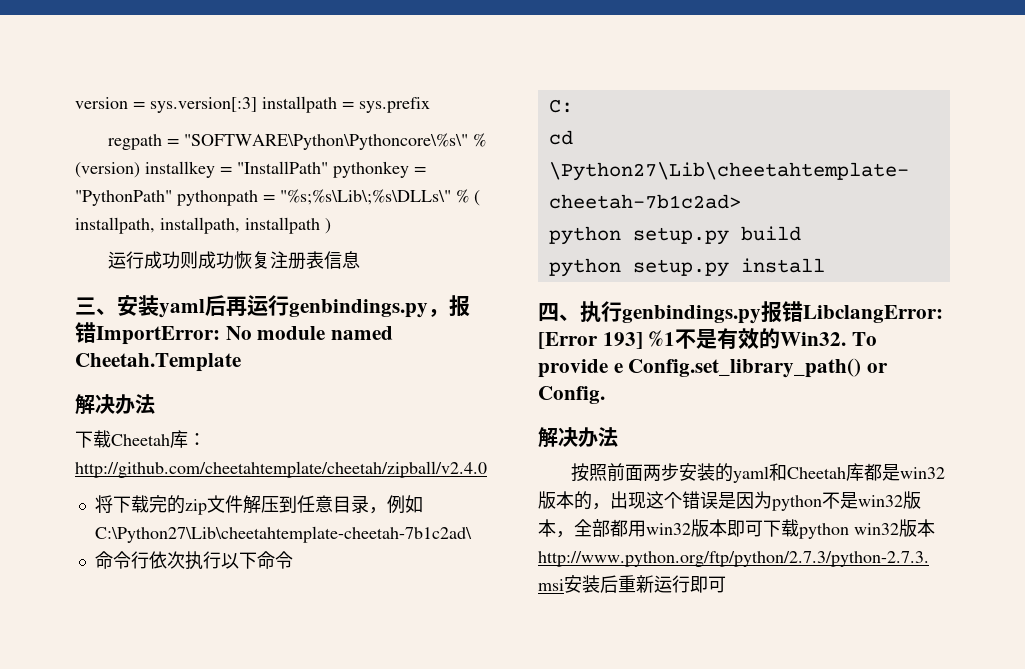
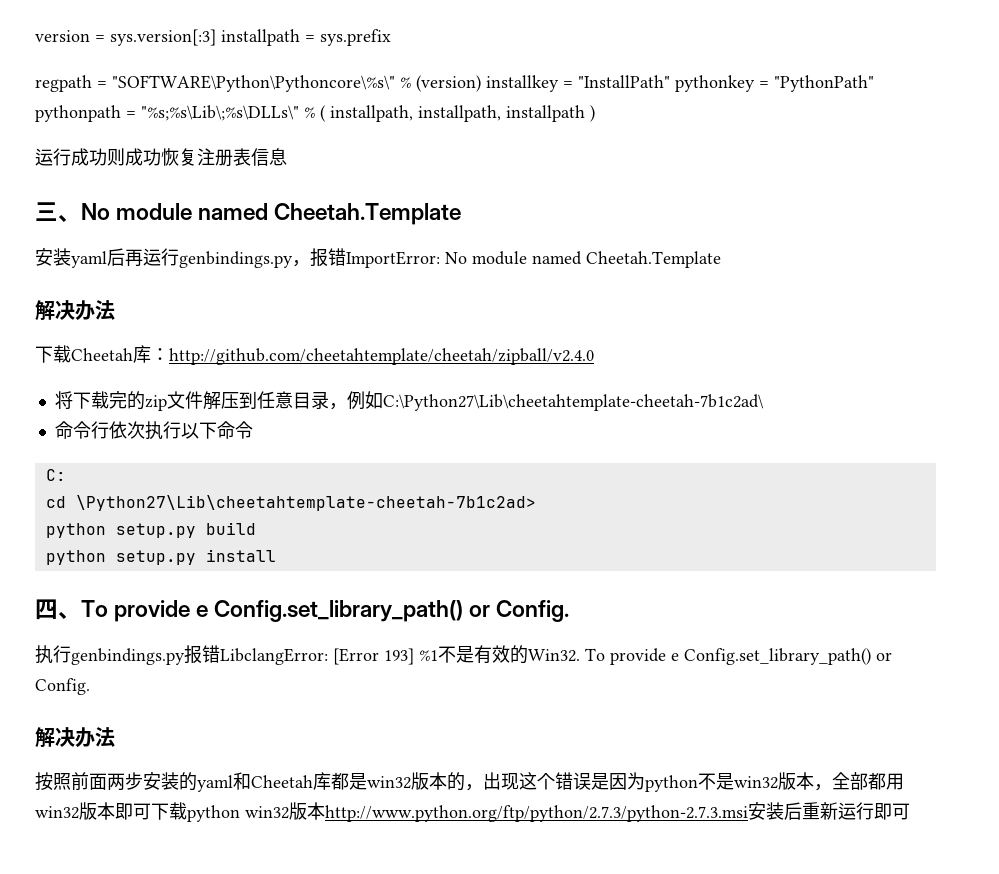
- 三、安装yaml后再运行genbindings.py，报错ImportError: No module named Cheetah.Template
+ 三、No module named Cheetah.Template
+ 安装yaml后再运行genbindings.py，报错ImportError: No module named Cheetah.Template
- 四、执行genbindings.py报错LibclangError: [Error 193] %1不是有效的Win32.
+ 四、To provide e Config.set_library_path() or Config.
+ 执行genbindings.py报错LibclangError: [Error 193] %1不是有效的Win32.

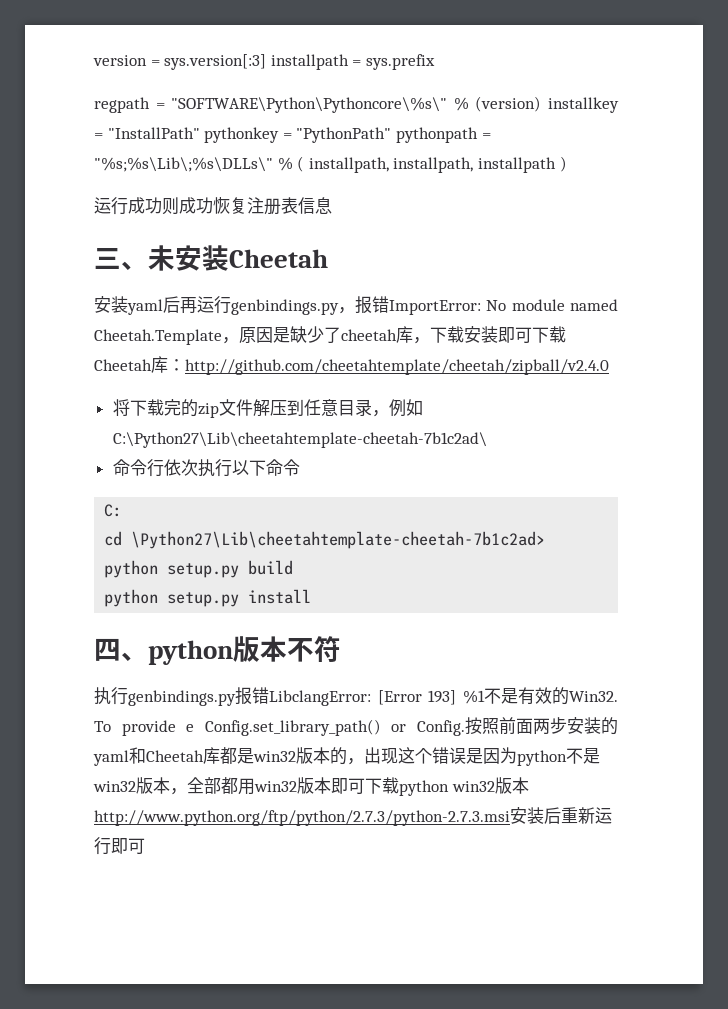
- 三、No module named Cheetah.Template
+ 三、未安装Cheetah
- 安装yaml后再运行genbindings.py，报错ImportError: No module named Cheetah.Template
- 解决办法
- 下载Cheetah库：http://github.com/cheetahtemplate/cheetah/zipball/v2.4.0
+ 安装yaml后再运行genbindings.py，报错ImportError: No module named Cheetah.Template，原因是缺少了cheetah库，下载安装即可下载Cheetah库：http://github.com/cheetahtemplate/cheetah/zipball/v2.4.0
- 四、To provide e Config.set_library_path() or Config.
+ 四、python版本不符
- 执行genbindings.py报错LibclangError: [Error 193] %1不是有效的Win32. To provide e Config.set_library_path() or Config.
- 解决办法
- 按照前面两步安装的yaml和Cheetah库都是win32版本的，出现这个错误是因为python不是win32版本，全部都用win32版本即可下载python win32版本http://www.python.org/ftp/python/2.7.3/python-2.7.3.msi安装后重新运行即可
+ 执行genbindings.py报错LibclangError: [Error 193] %1不是有效的Win32. To provide e Config.set_library_path() or Config.按照前面两步安装的yaml和Cheetah库都是win32版本的，出现这个错误是因为python不是win32版本，全部都用win32版本即可下载python win32版本http://www.python.org/ftp/python/2.7.3/python-2.7.3.msi安装后重新运行即可

